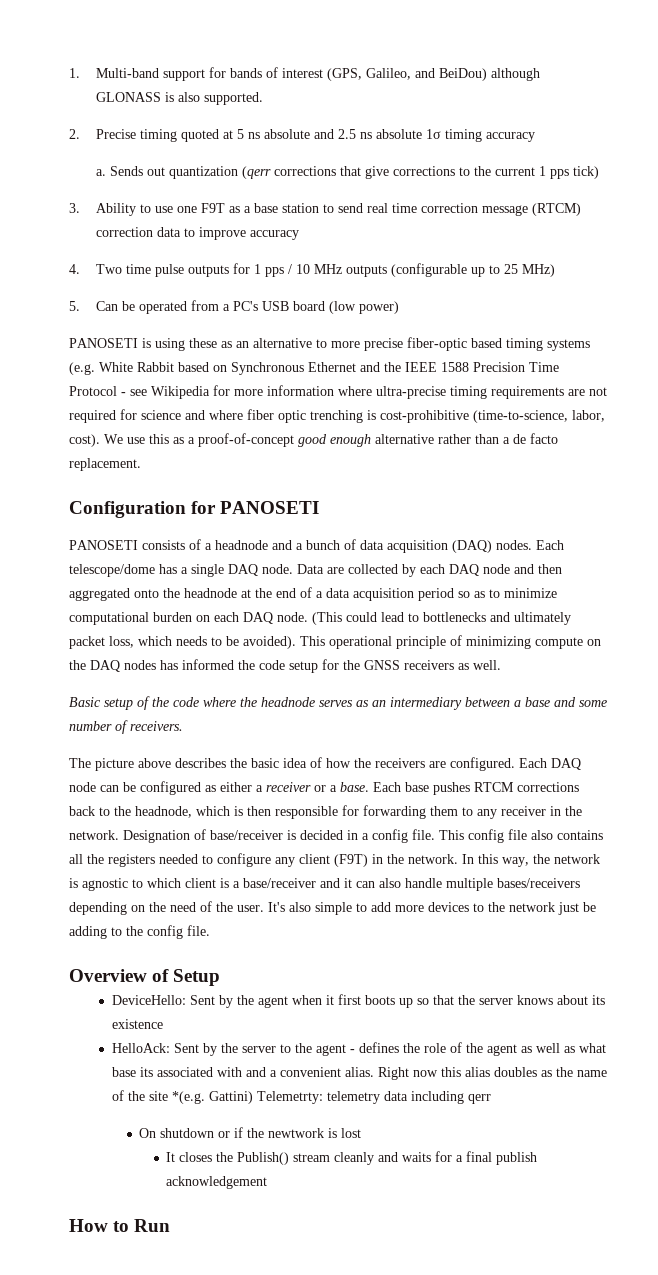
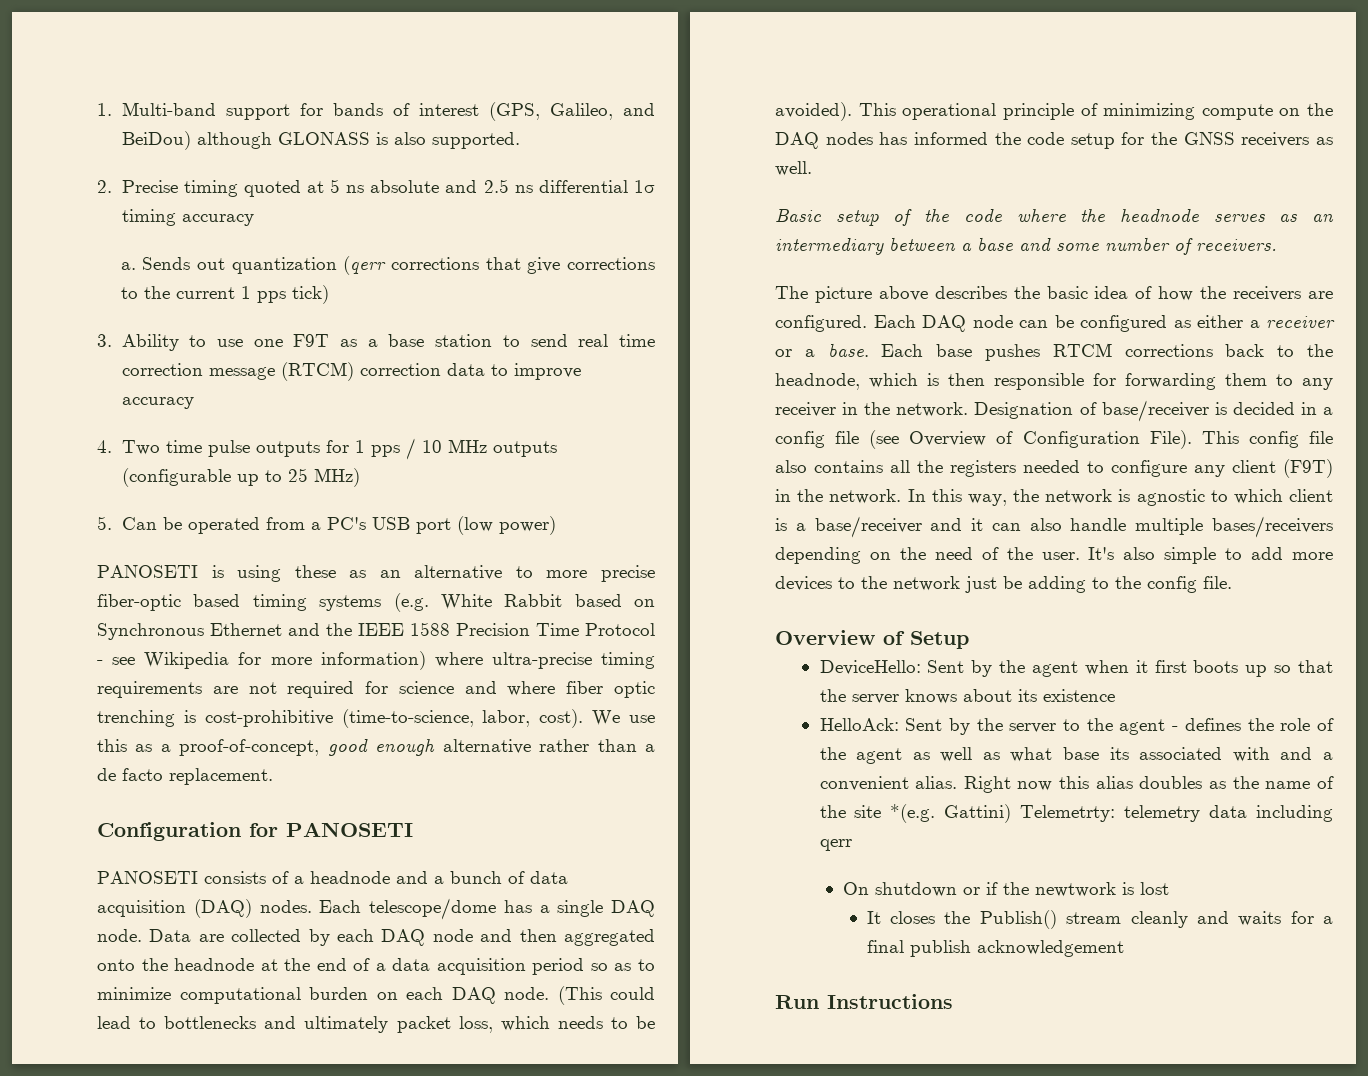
- 2. Precise timing quoted at 5 ns absolute and 2.5 ns absolute 1σ timing accuracy
+ 2. Precise timing quoted at 5 ns absolute and 2.5 ns differential 1σ timing accuracy
- 5. Can be operated from a PC's USB board (low power)
+ 5. Can be operated from a PC's USB port (low power)
- PANOSETI is using these as an alternative to more precise fiber-optic based timing systems (e.g. White Rabbit based on Synchronous Ethernet and the IEEE 1588 Precision Time Protocol - see Wikipedia for more information where ultra-precise timing requirements are not required for science and where fiber optic trenching is cost-prohibitive (time-to-science, labor, cost).
+ PANOSETI is using these as an alternative to more precise fiber-optic based timing systems (e.g. White Rabbit based on Synchronous Ethernet and the IEEE 1588 Precision Time Protocol - see Wikipedia for more information) where ultra-precise timing requirements are not required for science and where fiber optic trenching is cost-prohibitive (time-to-science, labor, cost).
- We use this as a proof-of-concept good enough alternative rather than a de facto replacement.
+ We use this as a proof-of-concept, good enough alternative rather than a de facto replacement.
- Designation of base/receiver is decided in a config file.
+ Designation of base/receiver is decided in a config file (see Overview of Configuration File).
- How to Run
+ Run Instructions

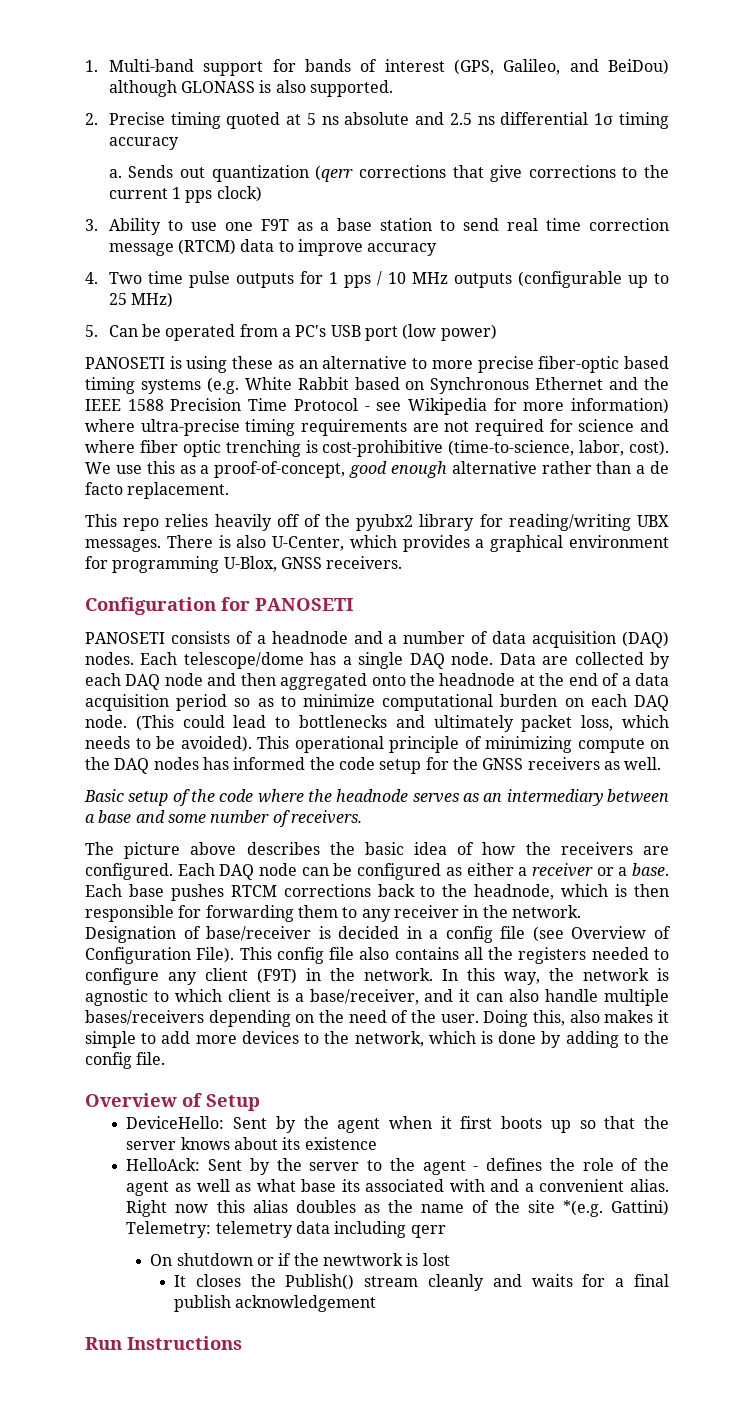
- Sends out quantization (qerr corrections that give corrections to the current 1 pps tick)
+ Sends out quantization (qerr corrections that give corrections to the current 1 pps clock)
- 3. Ability to use one F9T as a base station to send real time correction message (RTCM) correction data to improve accuracy
+ 3. Ability to use one F9T as a base station to send real time correction message (RTCM) data to improve accuracy
+ This repo relies heavily off of the pyubx2 library for reading/writing UBX messages. There is also U-Center, which provides a graphical environment for programming U-Blox, GNSS receivers.
- PANOSETI consists of a headnode and a bunch of data acquisition (DAQ) nodes.
+ PANOSETI consists of a headnode and a number of data acquisition (DAQ) nodes.
- In this way, the network is agnostic to which client is a base/receiver and it can also handle multiple bases/receivers depending on the need of the user.
+ In this way, the network is agnostic to which client is a base/receiver, and it can also handle multiple bases/receivers depending on the need of the user.
- It's also simple to add more devices to the network just be adding to the config file.
+ Doing this, also makes it simple to add more devices to the network, which is done by adding to the config file.
- Right now this alias doubles as the name of the site *(e.g. Gattini) Telemetrty: telemetry data including qerr
+ Right now this alias doubles as the name of the site *(e.g. Gattini) Telemetry: telemetry data including qerr

